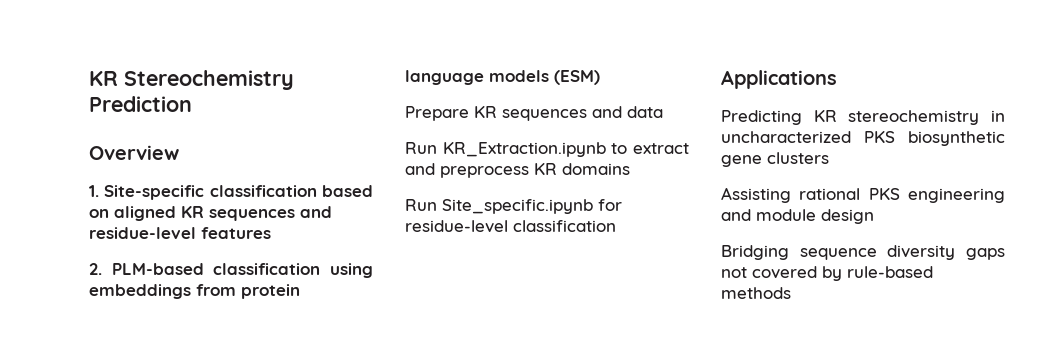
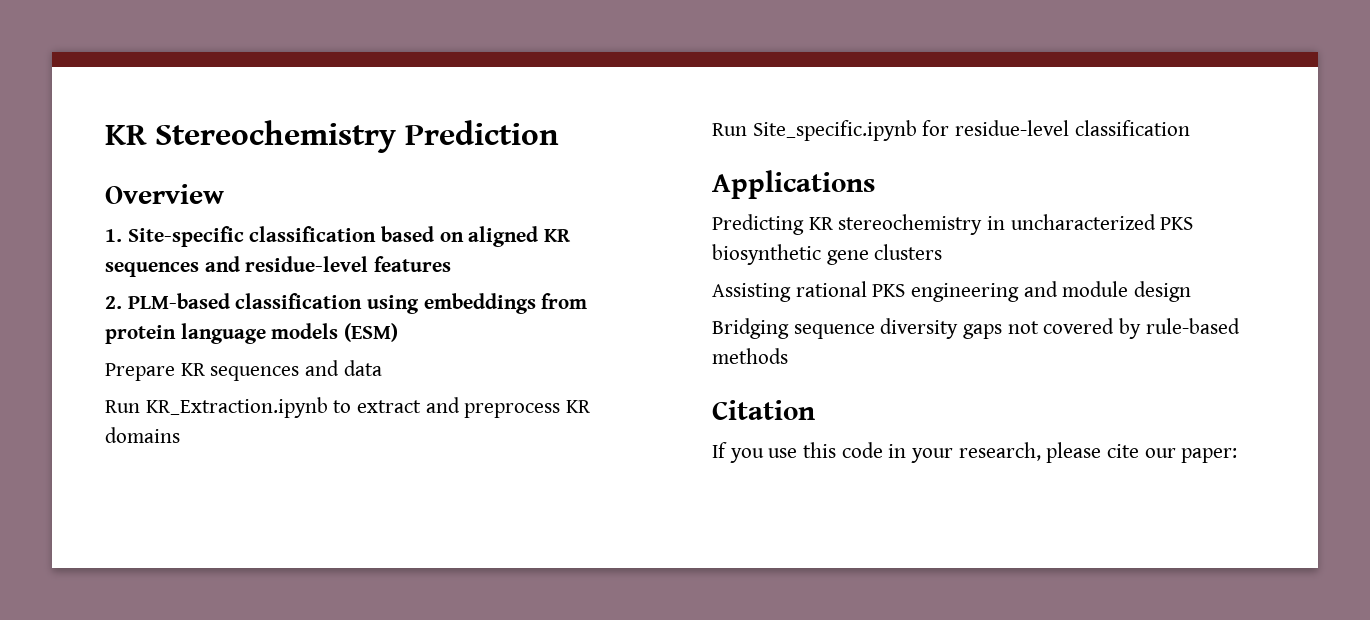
+ Citation
+ If you use this code in your research, please cite our paper:

